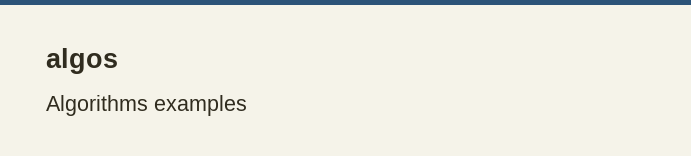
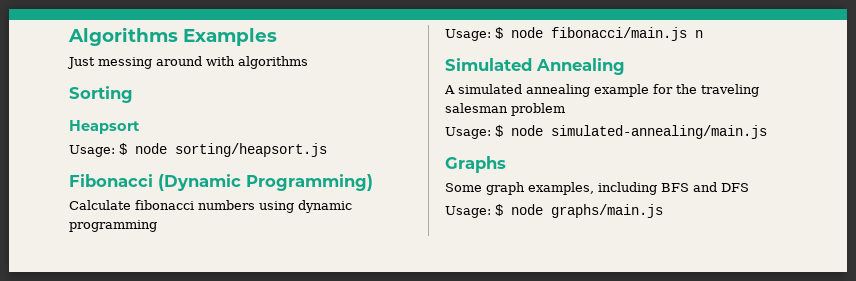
- algos
- Algorithms examples
+ Algorithms Examples
+ Just messing around with algorithms
+ Sorting
+ Heapsort
+ Usage: $ node sorting/heapsort.js
+ Fibonacci (Dynamic Programming)
+ Calculate fibonacci numbers using dynamic programming
+ Usage: $ node fibonacci/main.js n
+ Simulated Annealing
+ A simulated annealing example for the traveling salesman problem
+ Usage: $ node simulated-annealing/main.js
+ Graphs
+ Some graph examples, including BFS and DFS
+ Usage: $ node graphs/main.js

